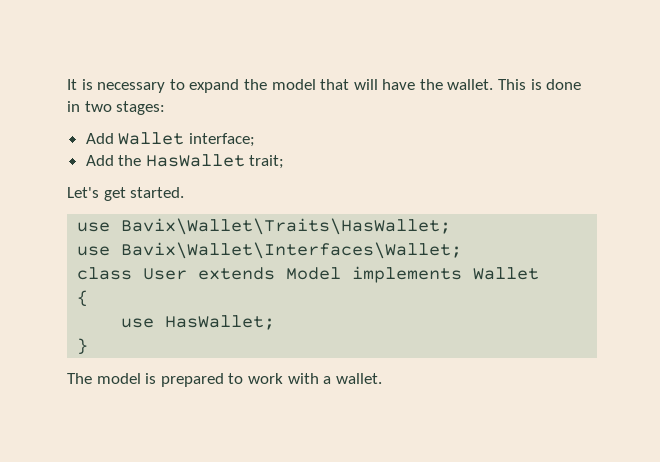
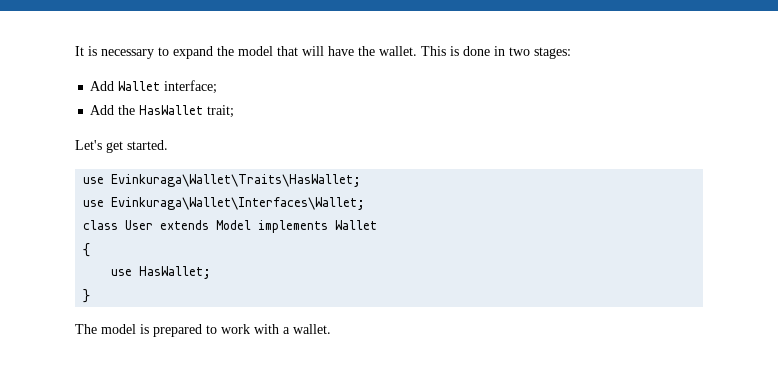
- use Bavix\Wallet\Traits\HasWallet;
- use Bavix\Wallet\Interfaces\Wallet;
+ use Evinkuraga\Wallet\Traits\HasWallet;
+ use Evinkuraga\Wallet\Interfaces\Wallet;

